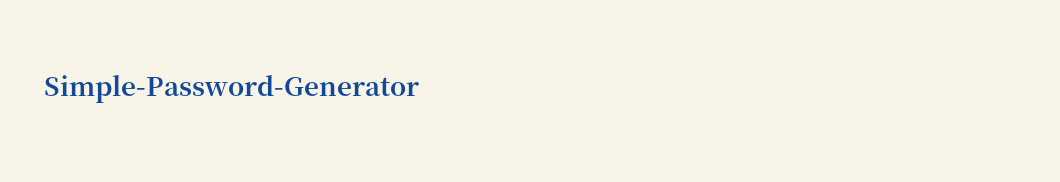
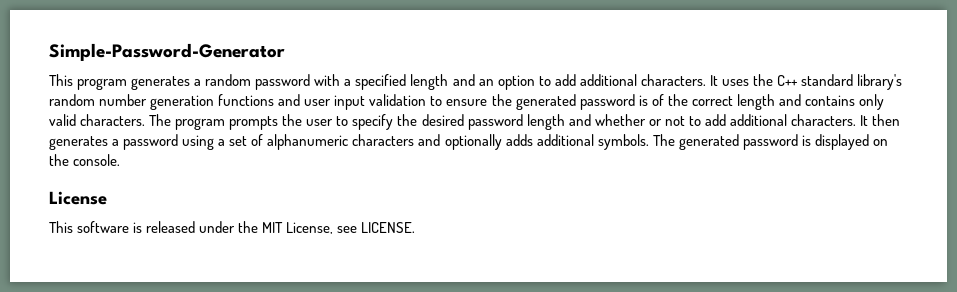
+ This program generates a random password with a specified length and an option to add additional characters. It uses the C++ standard library's random number generation functions and user input validation to ensure the generated password is of the correct length and contains only valid characters. The program prompts the user to specify the desired password length and whether or not to add additional characters. It then generates a password using a set of alphanumeric characters and optionally adds additional symbols. The generated password is displayed on the console.
+ License
+ This software is released under the MIT License, see LICENSE.

